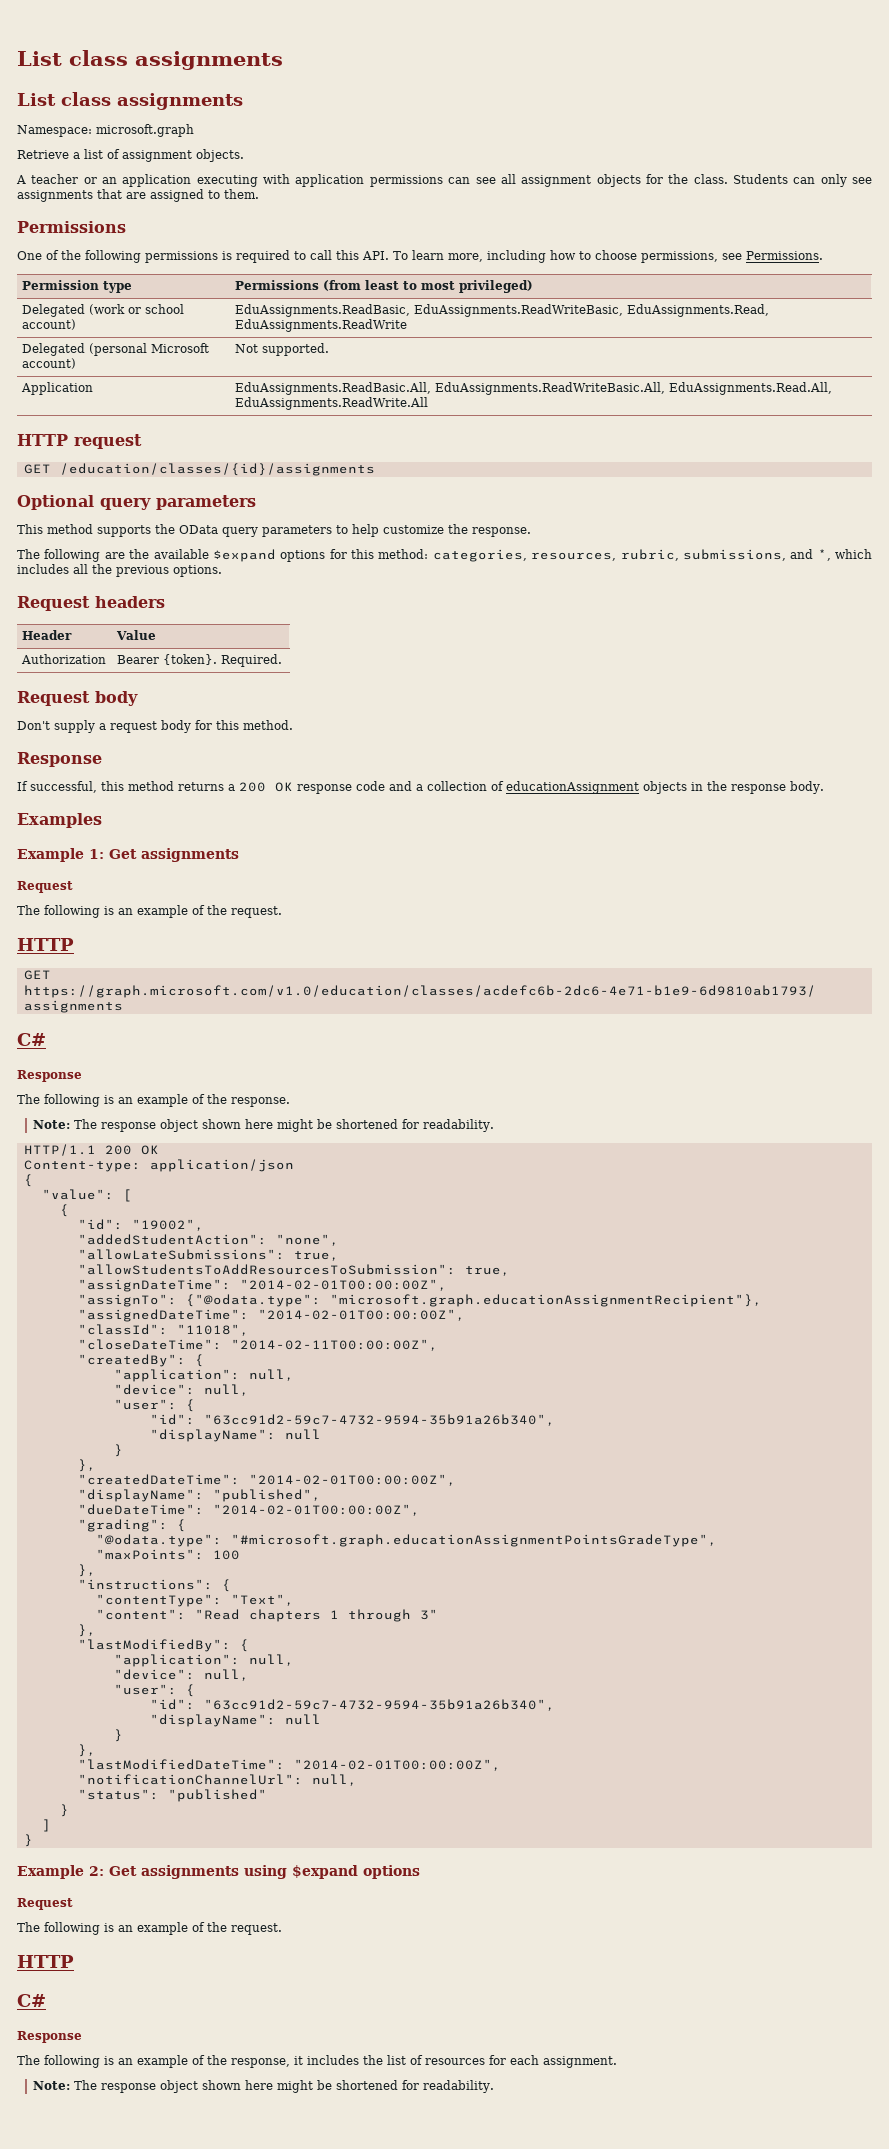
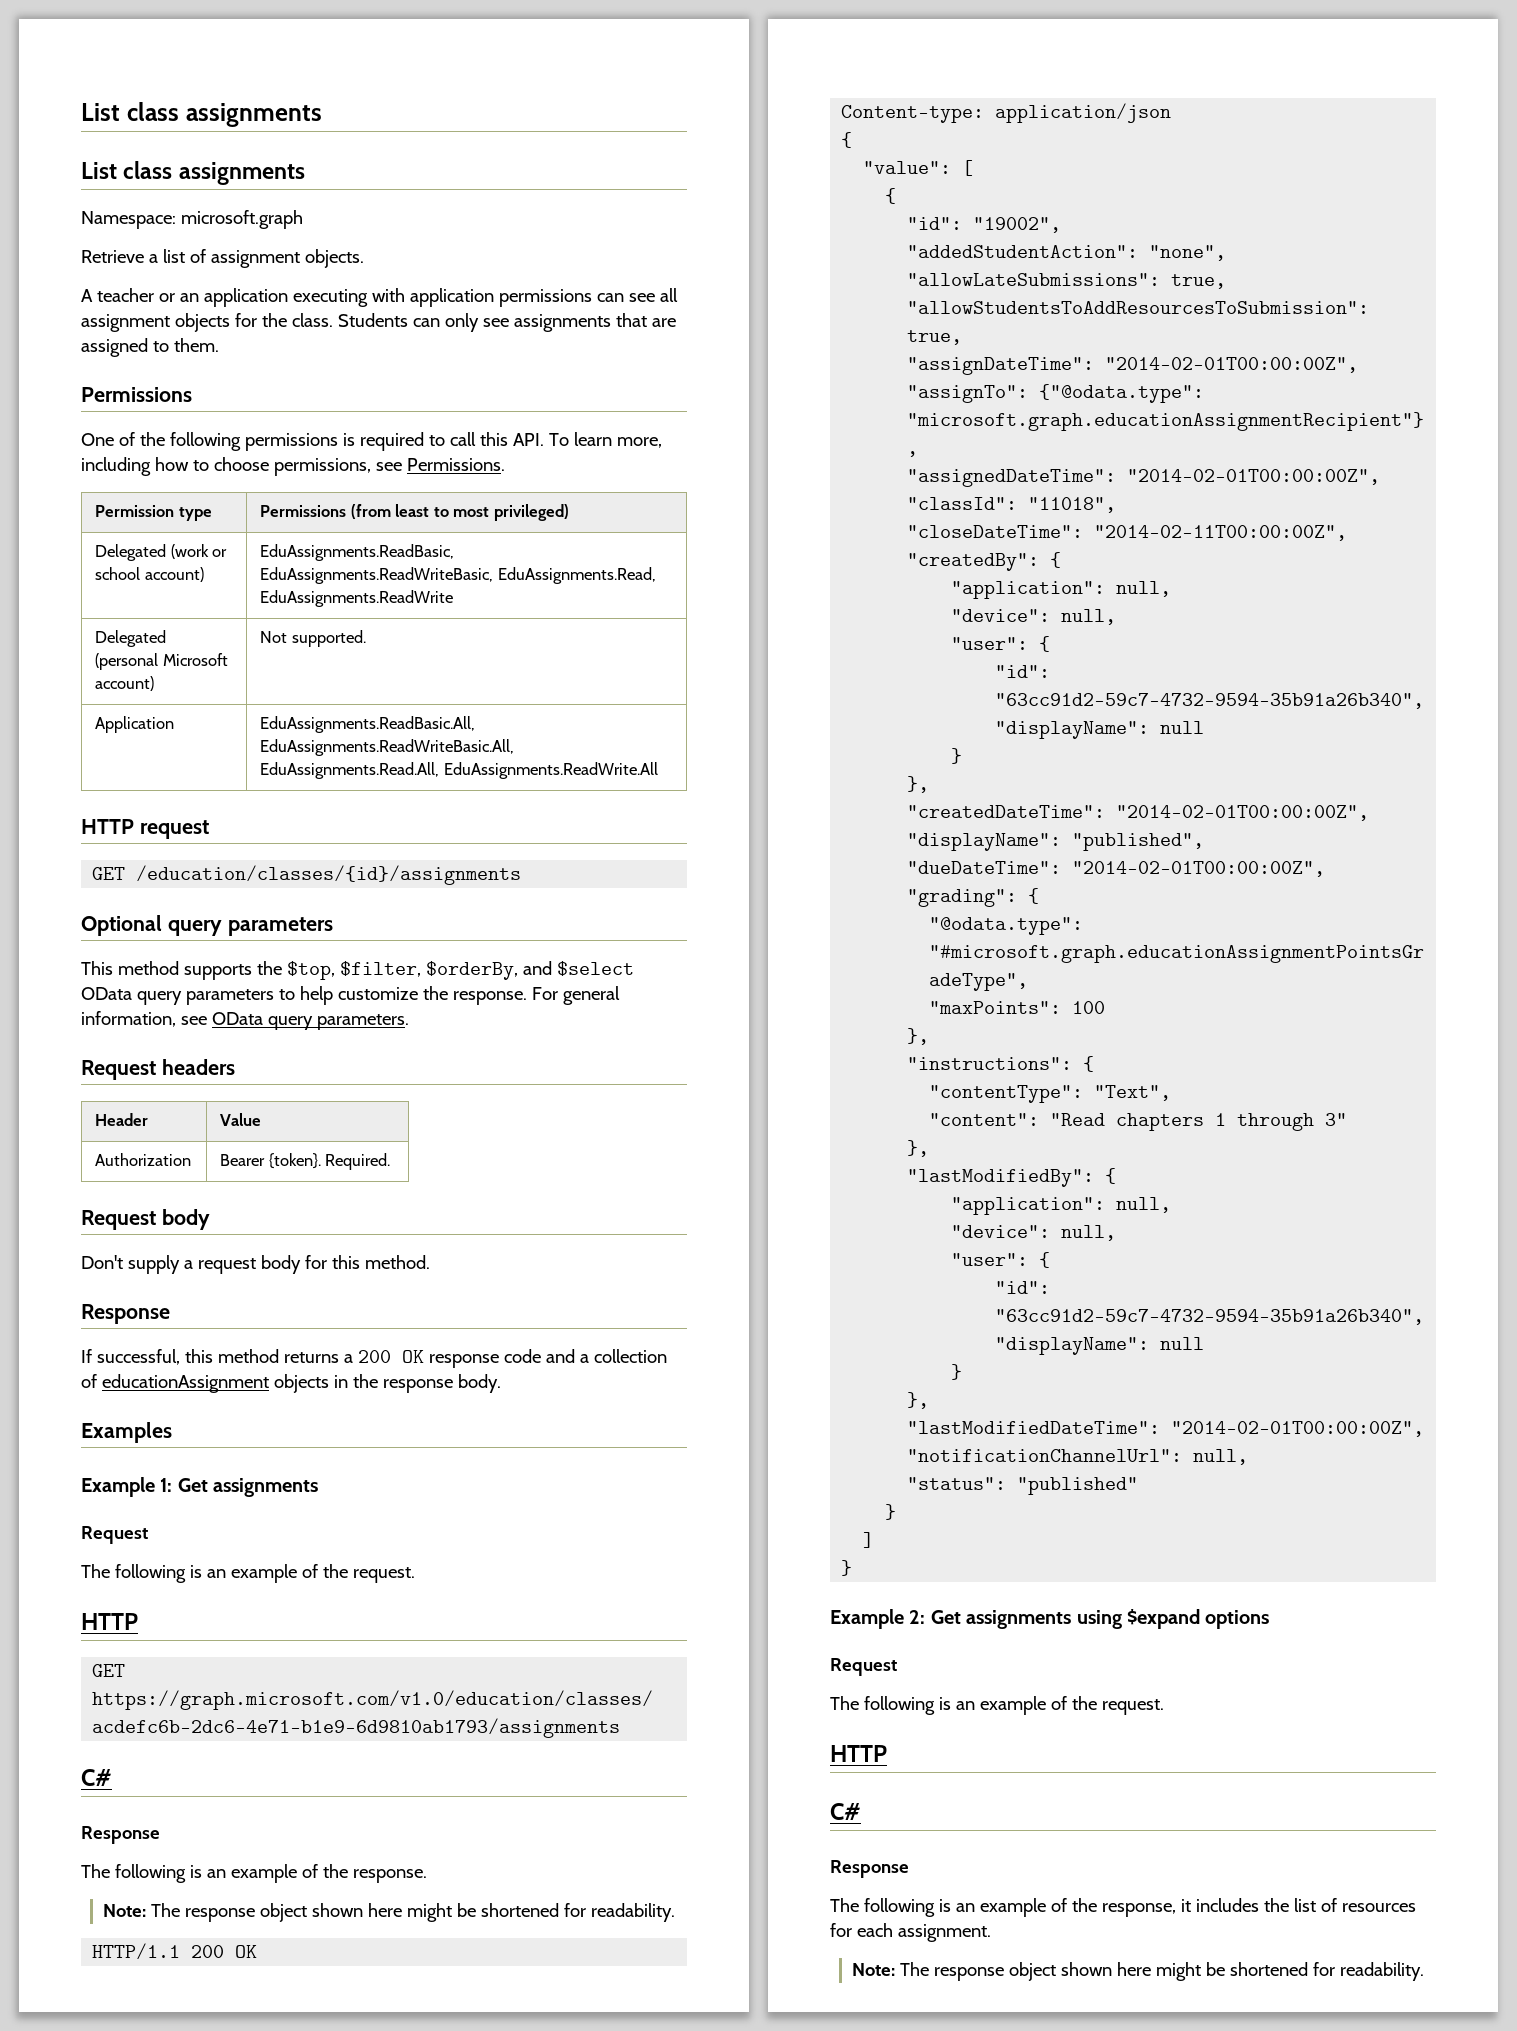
- This method supports the OData query parameters to help customize the response.
- The following are the available $expand options for this method: categories, resources, rubric, submissions, and *, which includes all the previous options.
+ This method supports the $top, $filter, $orderBy, and $select OData query parameters to help customize the response. For general information, see OData query parameters.

